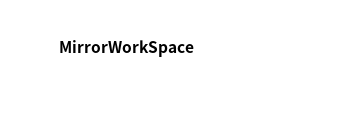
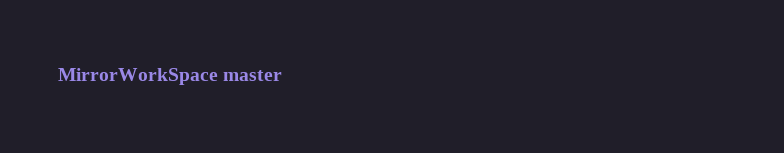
- MirrorWorkSpace
+ MirrorWorkSpace master

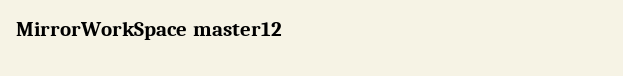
- MirrorWorkSpace master
+ MirrorWorkSpace master12

